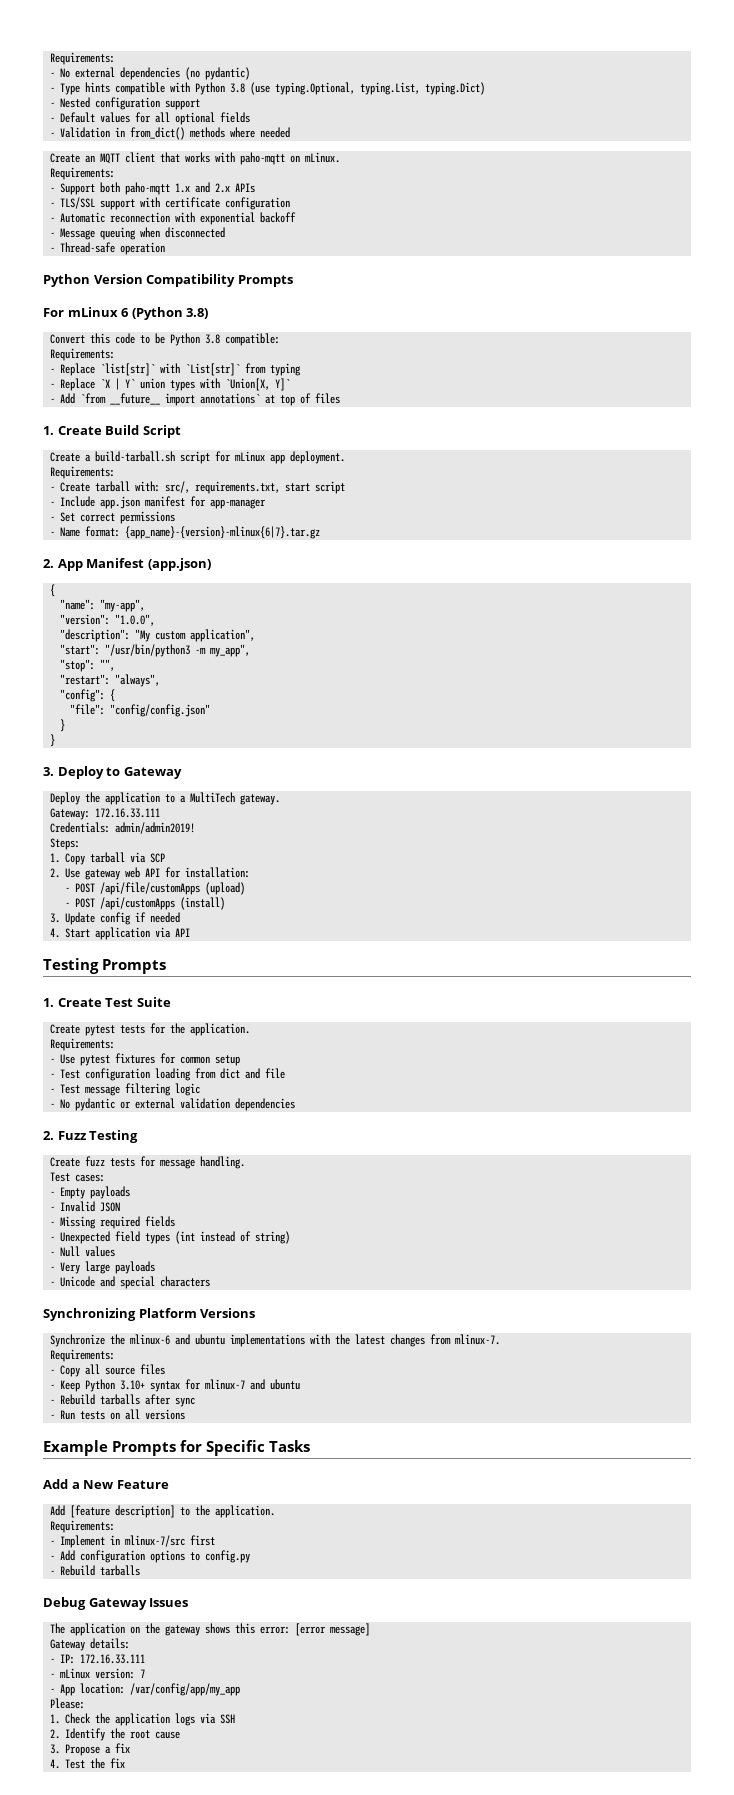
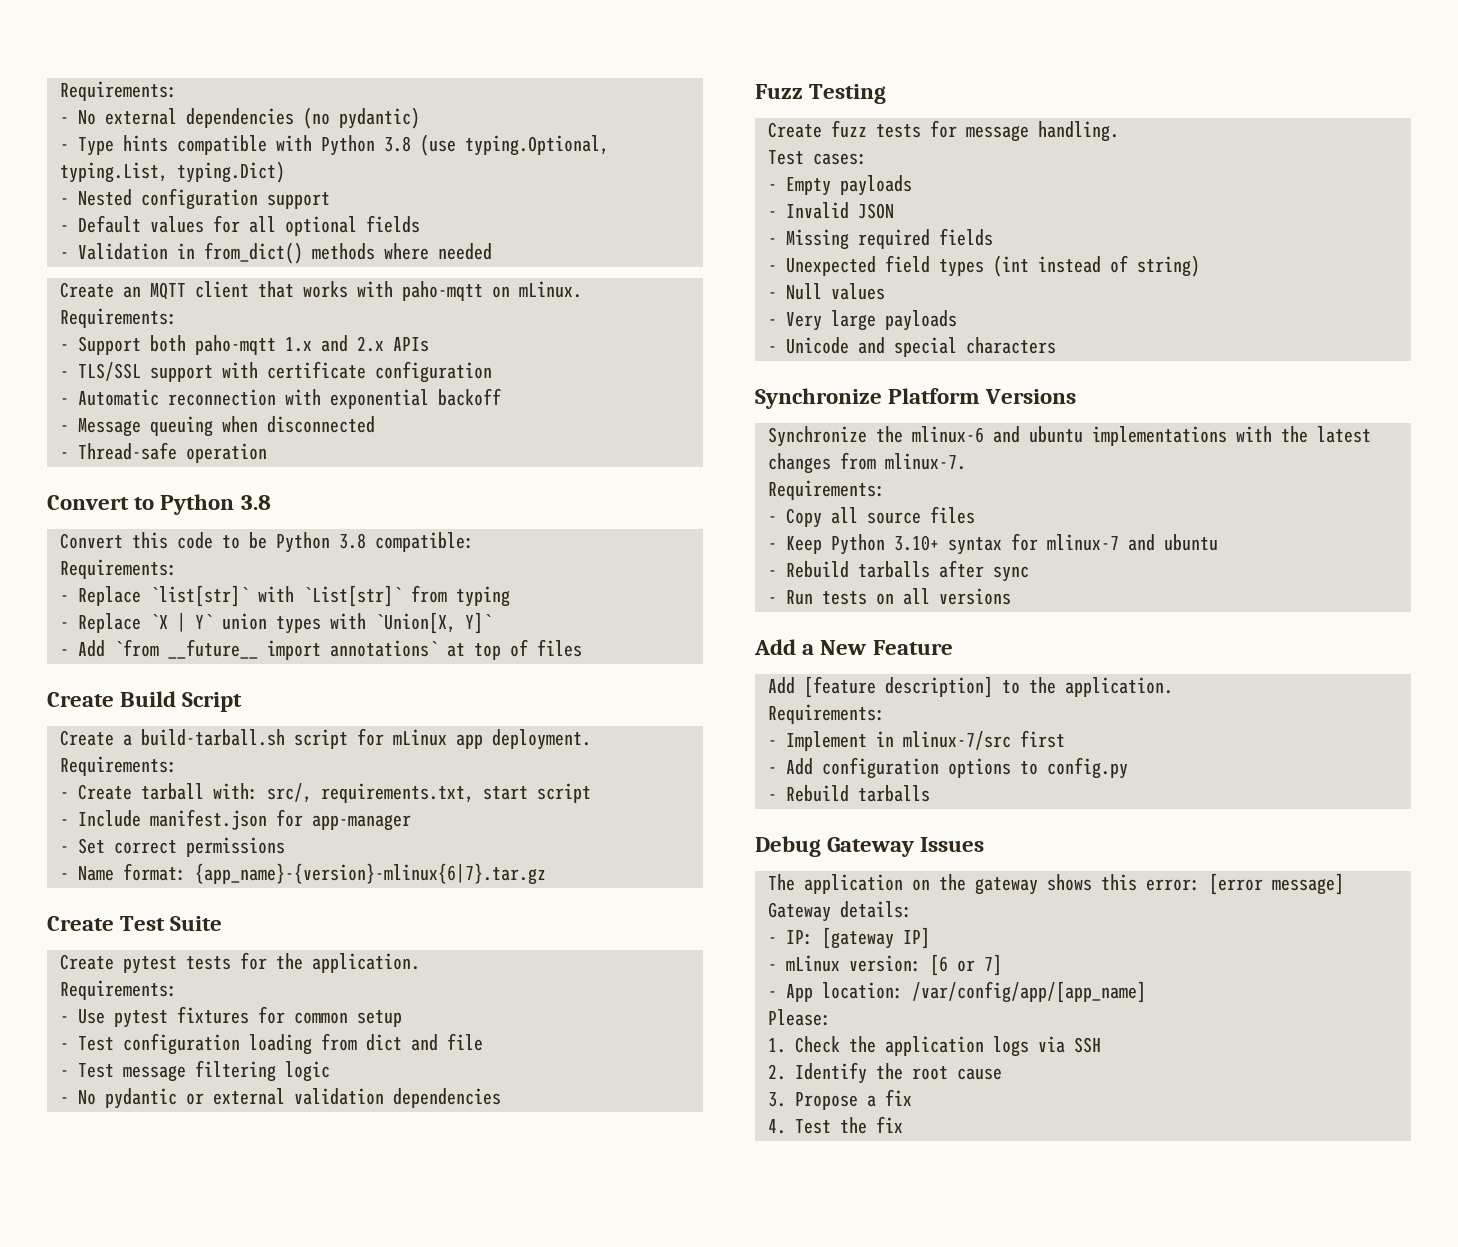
- Python Version Compatibility Prompts
- For mLinux 6 (Python 3.8)
+ Convert to Python 3.8
- 1. Create Build Script
+ Create Build Script
- - Include app.json manifest for app-manager
+ - Include manifest.json for app-manager
- 2. App Manifest (app.json)
- {
- "name": "my-app",
- "version": "1.0.0",
- "description": "My custom application",
- "start": "/usr/bin/python3 -m my_app",
- "stop": "",
- "restart": "always",
- "config": {
- "file": "config/config.json"
- }
- }
- 3. Deploy to Gateway
- Deploy the application to a MultiTech gateway.
- Gateway: 172.16.33.111
- Credentials: admin/admin2019!
- Steps:
- 1. Copy tarball via SCP
- 2. Use gateway web API for installation:
- - POST /api/file/customApps (upload)
- - POST /api/customApps (install)
- 3. Update config if needed
- 4. Start application via API
- Testing Prompts
- 1. Create Test Suite
+ Create Test Suite
- 2. Fuzz Testing
+ Fuzz Testing
- Synchronizing Platform Versions
+ Synchronize Platform Versions
- Example Prompts for Specific Tasks
- - IP: 172.16.33.111
+ - IP: [gateway IP]
- - mLinux version: 7
+ - mLinux version: [6 or 7]
- - App location: /var/config/app/my_app
+ - App location: /var/config/app/[app_name]

